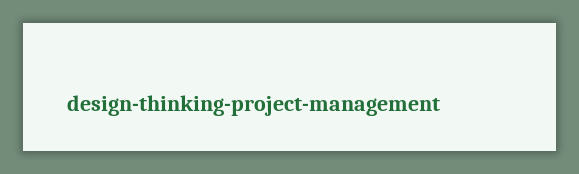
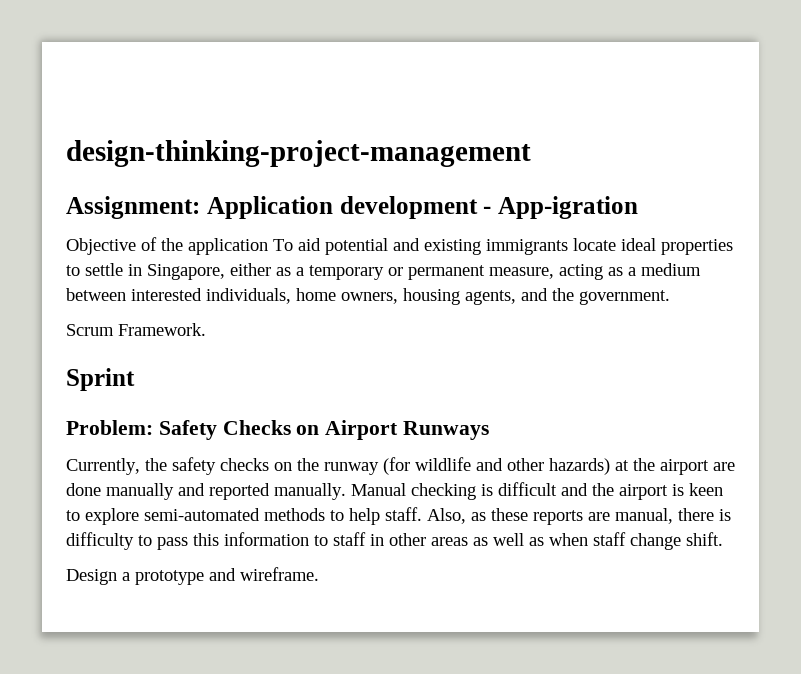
+ Assignment: Application development - App-igration
+ Objective of the application To aid potential and existing immigrants locate ideal properties to settle in Singapore, either as a temporary or permanent measure, acting as a medium between interested individuals, home owners, housing agents, and the government.
+ Scrum Framework.
+ Sprint
+ Problem: Safety Checks on Airport Runways
+ Currently, the safety checks on the runway (for wildlife and other hazards) at the airport are done manually and reported manually. Manual checking is difficult and the airport is keen to explore semi-automated methods to help staff. Also, as these reports are manual, there is difficulty to pass this information to staff in other areas as well as when staff change shift.
+ Design a prototype and wireframe.

